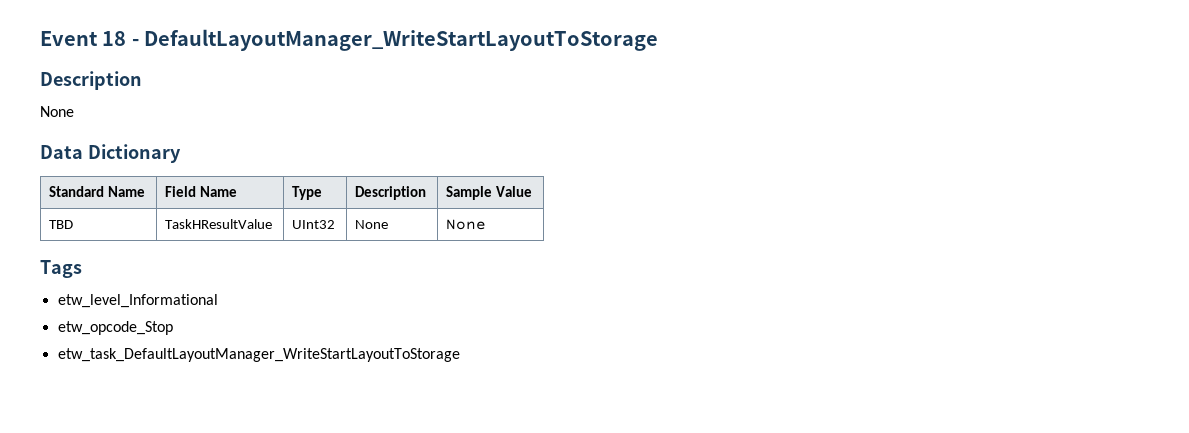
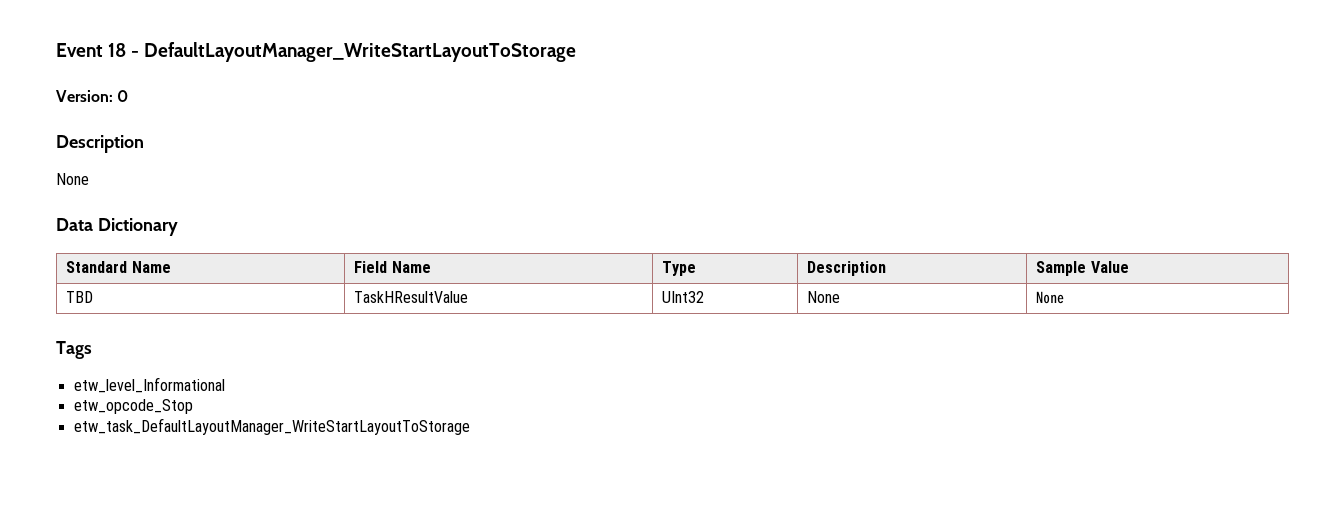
+ Version: 0

